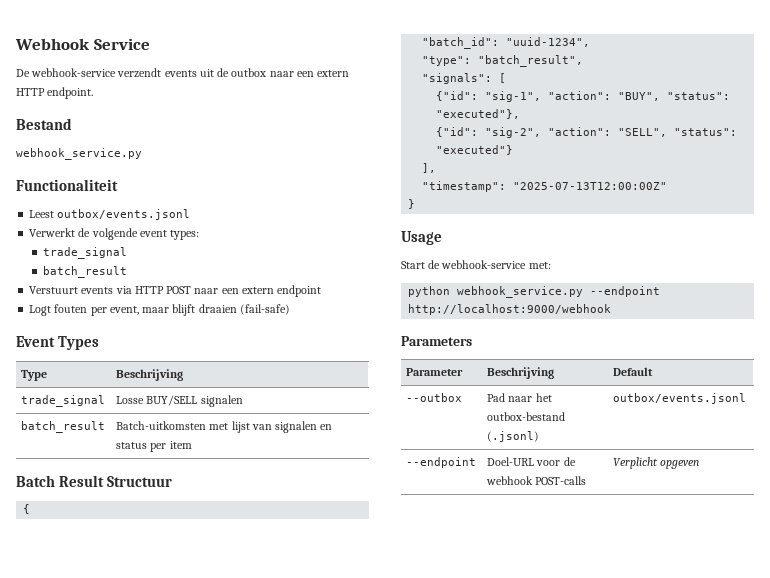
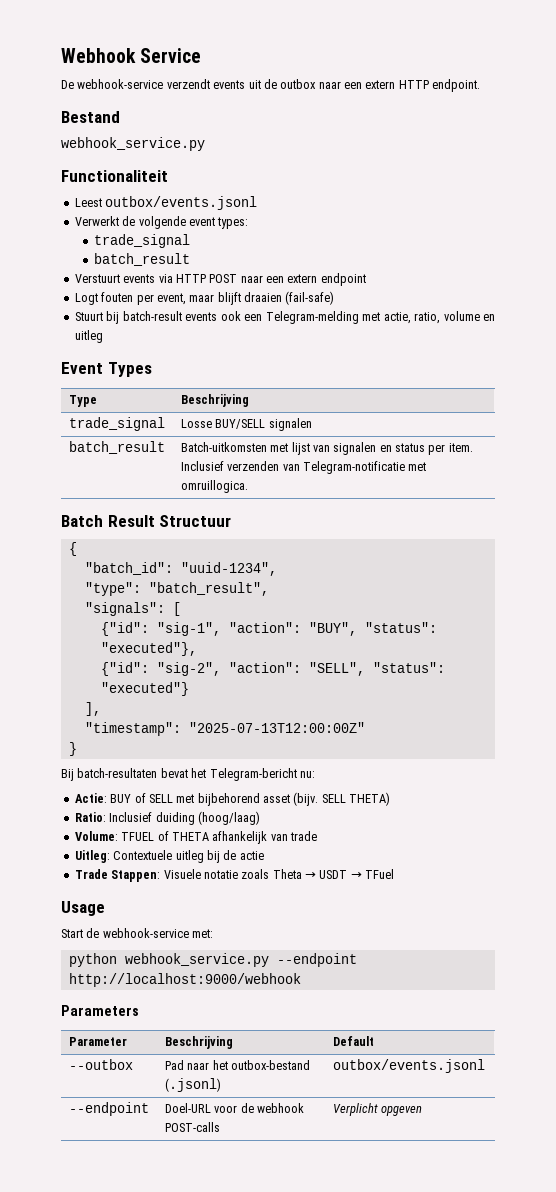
+ Stuurt bij batch-result events ook een Telegram-melding met actie, ratio, volume en uitleg
- batch_result | Batch-uitkomsten met lijst van signalen en status per item
+ batch_result | Batch-uitkomsten met lijst van signalen en status per item. Inclusief verzenden van Telegram-notificatie met omruillogica.
+ Bij batch-resultaten bevat het Telegram-bericht nu:
+ Actie: BUY of SELL met bijbehorend asset (bijv. SELL THETA)
+ Ratio: Inclusief duiding (hoog/laag)
+ Volume: TFUEL of THETA afhankelijk van trade
+ Uitleg: Contextuele uitleg bij de actie
+ Trade Stappen: Visuele notatie zoals Theta → USDT → TFuel

